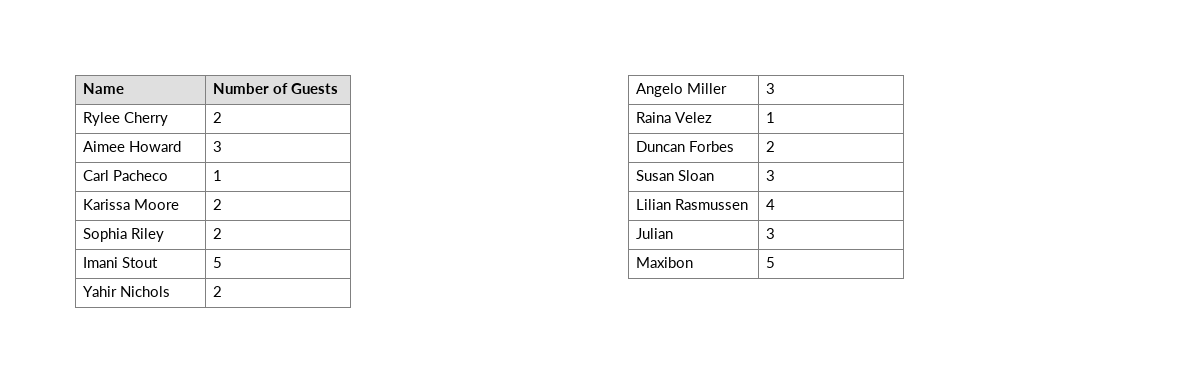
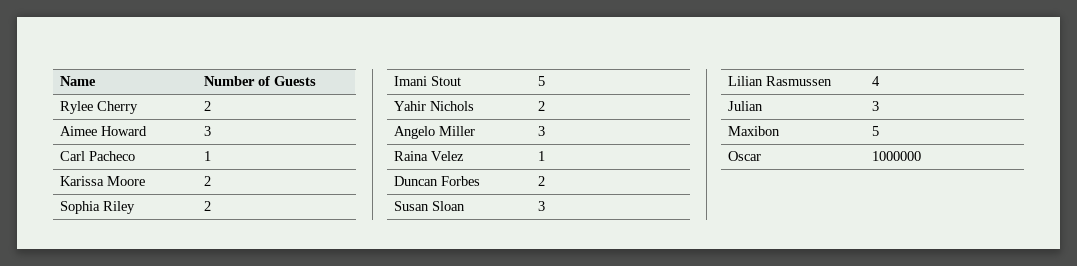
+ Oscar | 1000000

